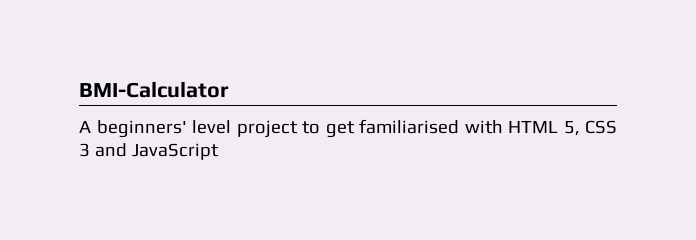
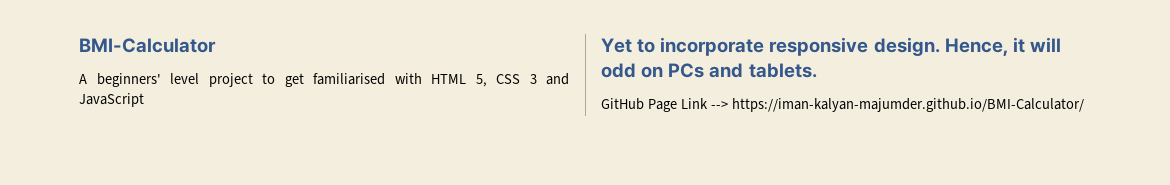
+ Yet to incorporate responsive design. Hence, it will odd on PCs and tablets.
+ GitHub Page Link --> https://iman-kalyan-majumder.github.io/BMI-Calculator/

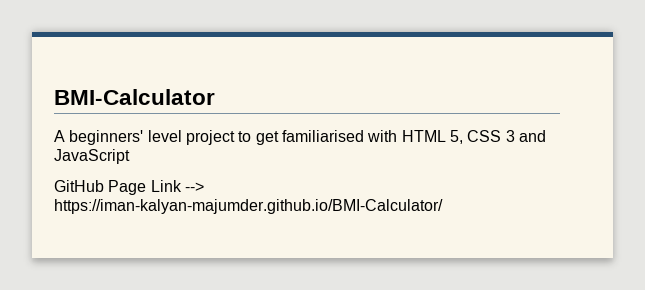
- Yet to incorporate responsive design. Hence, it will odd on PCs and tablets.

